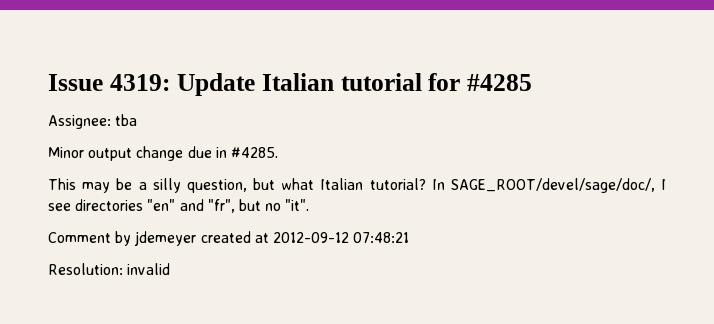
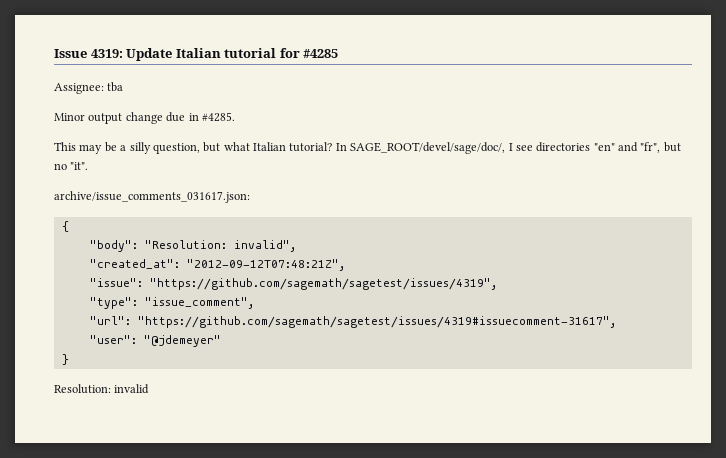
- Comment by jdemeyer created at 2012-09-12 07:48:21
+ archive/issue_comments_031617.json:
+ {
+ "body": "Resolution: invalid",
+ "created_at": "2012-09-12T07:48:21Z",
+ "issue": "https://github.com/sagemath/sagetest/issues/4319",
+ "type": "issue_comment",
+ "url": "https://github.com/sagemath/sagetest/issues/4319#issuecomment-31617",
+ "user": "@jdemeyer"
+ }

